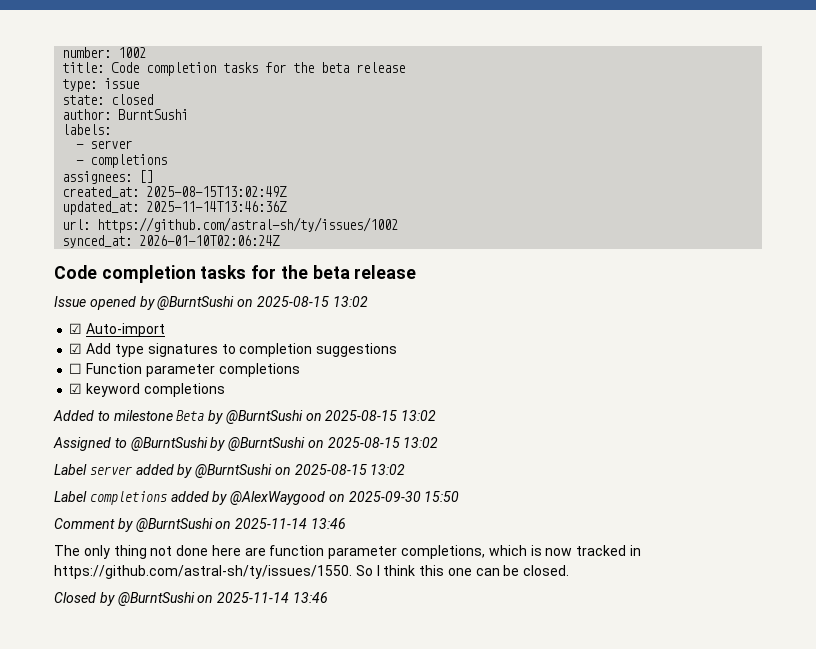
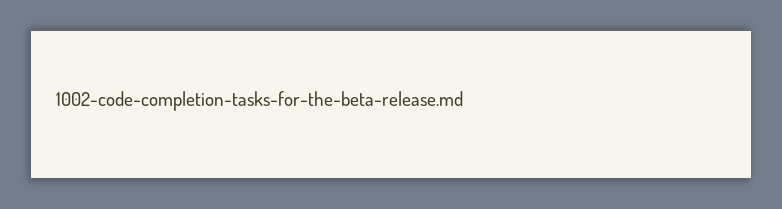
- number: 1002
- title: Code completion tasks for the beta release
- type: issue
- state: closed
- author: BurntSushi
- labels:
- - server
- - completions
- assignees: []
- created_at: 2025-08-15T13:02:49Z
- updated_at: 2025-11-14T13:46:36Z
- url: https://github.com/astral-sh/ty/issues/1002
- synced_at: 2026-01-10T02:06:24Z
- Code completion tasks for the beta release
- Issue opened by @BurntSushi on 2025-08-15 13:02
- ☑ Auto-import
- ☑ Add type signatures to completion suggestions
- ☐ Function parameter completions
- ☑ keyword completions
- Added to milestone Beta by @BurntSushi on 2025-08-15 13:02
- Assigned to @BurntSushi by @BurntSushi on 2025-08-15 13:02
- Label server added by @BurntSushi on 2025-08-15 13:02
- Label completions added by @AlexWaygood on 2025-09-30 15:50
- Comment by @BurntSushi on 2025-11-14 13:46
- The only thing not done here are function parameter completions, which is now tracked in https://github.com/astral-sh/ty/issues/1550. So I think this one can be closed.
- Closed by @BurntSushi on 2025-11-14 13:46
+ 1002-code-completion-tasks-for-the-beta-release.md

